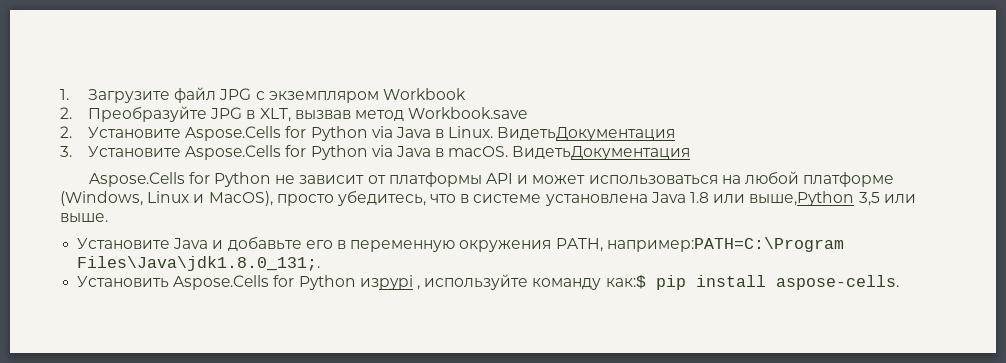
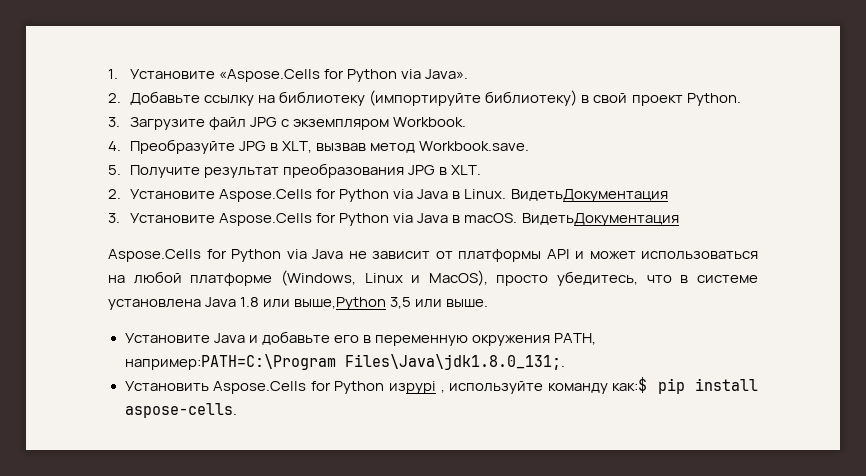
- 1. Загрузите файл JPG с экземпляром Workbook
- 2. Преобразуйте JPG в XLT, вызвав метод Workbook.save
+ 1. Установите «Aspose.Cells for Python via Java».
+ 2. Добавьте ссылку на библиотеку (импортируйте библиотеку) в свой проект Python.
+ 3. Загрузите файл JPG с экземпляром Workbook.
+ 4. Преобразуйте JPG в XLT, вызвав метод Workbook.save.
+ 5. Получите результат преобразования JPG в XLT.
- Aspose.Cells for Python не зависит от платформы API и может использоваться на любой платформе (Windows, Linux и MacOS), просто убедитесь, что в системе установлена Java 1.8 или выше,Python 3,5 или выше.
+ Aspose.Cells for Python via Java не зависит от платформы API и может использоваться на любой платформе (Windows, Linux и MacOS), просто убедитесь, что в системе установлена Java 1.8 или выше,Python 3,5 или выше.

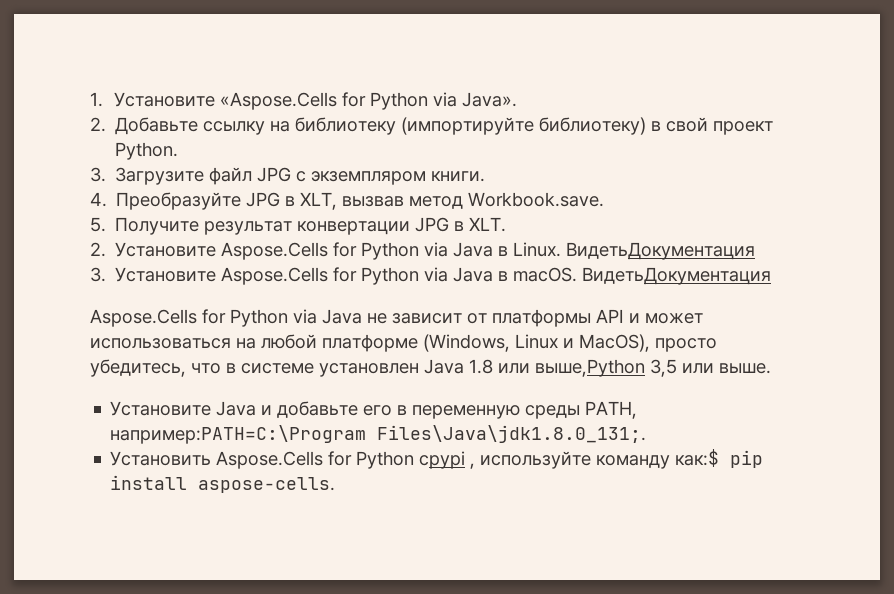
- 3. Загрузите файл JPG с экземпляром Workbook.
+ 3. Загрузите файл JPG с экземпляром книги.
- 5. Получите результат преобразования JPG в XLT.
+ 5. Получите результат конвертации JPG в XLT.
- Aspose.Cells for Python via Java не зависит от платформы API и может использоваться на любой платформе (Windows, Linux и MacOS), просто убедитесь, что в системе установлена Java 1.8 или выше,Python 3,5 или выше.
+ Aspose.Cells for Python via Java не зависит от платформы API и может использоваться на любой платформе (Windows, Linux и MacOS), просто убедитесь, что в системе установлен Java 1.8 или выше,Python 3,5 или выше.
- Установите Java и добавьте его в переменную окружения PATH, например:PATH=C:\Program Files\Java\jdk1.8.0_131;.
+ Установите Java и добавьте его в переменную среды PATH, например:PATH=C:\Program Files\Java\jdk1.8.0_131;.
- Установить Aspose.Cells for Python изpypi , используйте команду как:$ pip install aspose-cells.
+ Установить Aspose.Cells for Python сpypi , используйте команду как:$ pip install aspose-cells.

